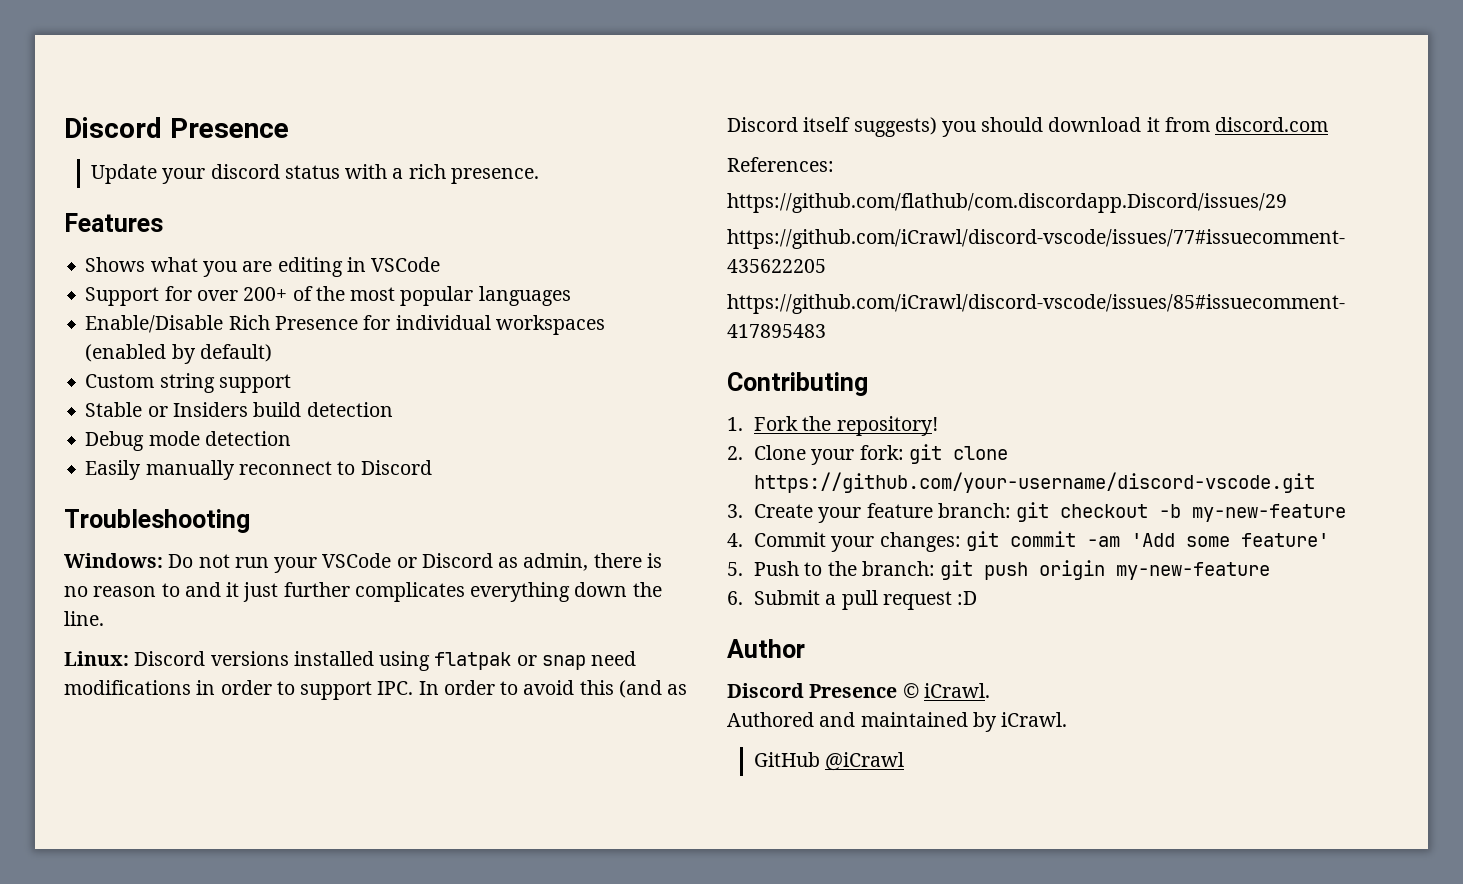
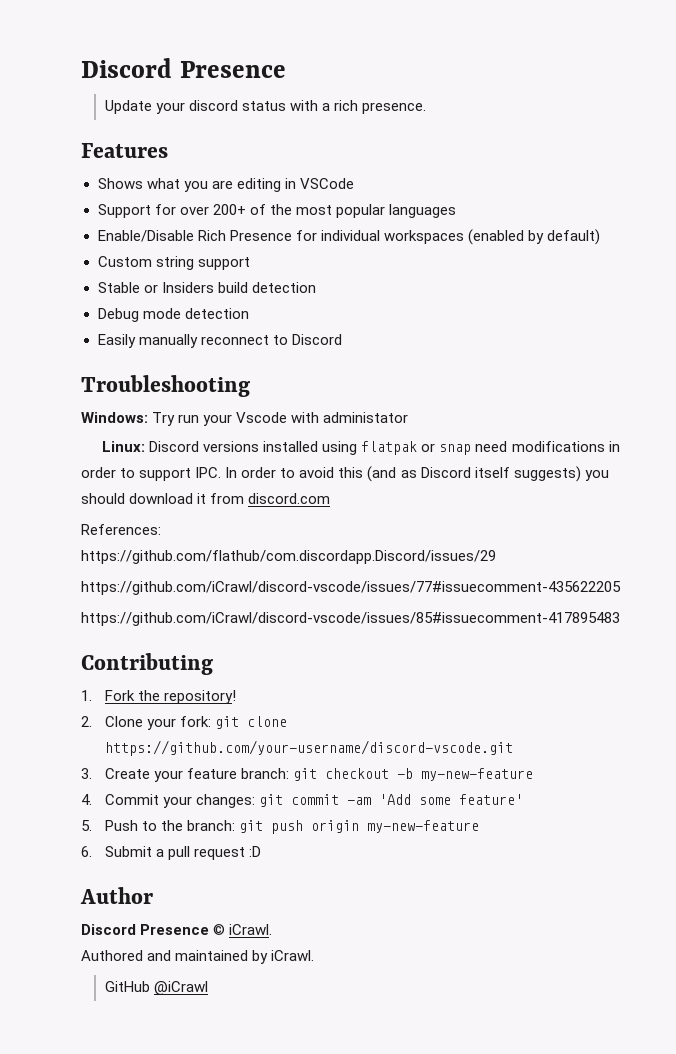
- Windows: Do not run your VSCode or Discord as admin, there is no reason to and it just further complicates everything down the line.
+ Windows: Try run your Vscode with administator

